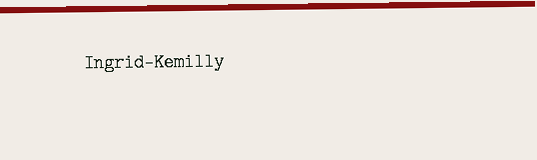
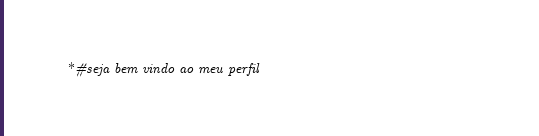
- Ingrid-Kemilly
+ *#seja bem vindo ao meu perfil

